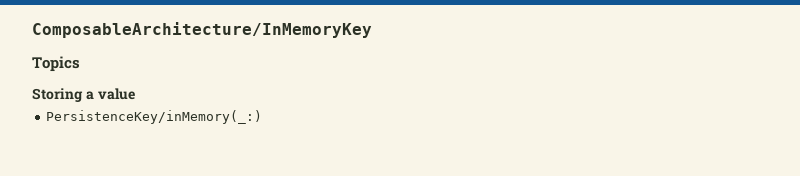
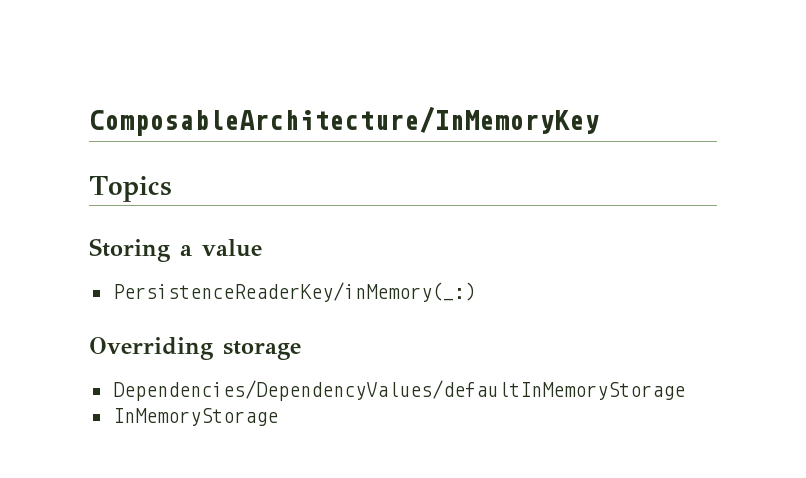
- PersistenceKey/inMemory(_:)
+ PersistenceReaderKey/inMemory(_:)
+ Overriding storage
+ Dependencies/DependencyValues/defaultInMemoryStorage
+ InMemoryStorage

